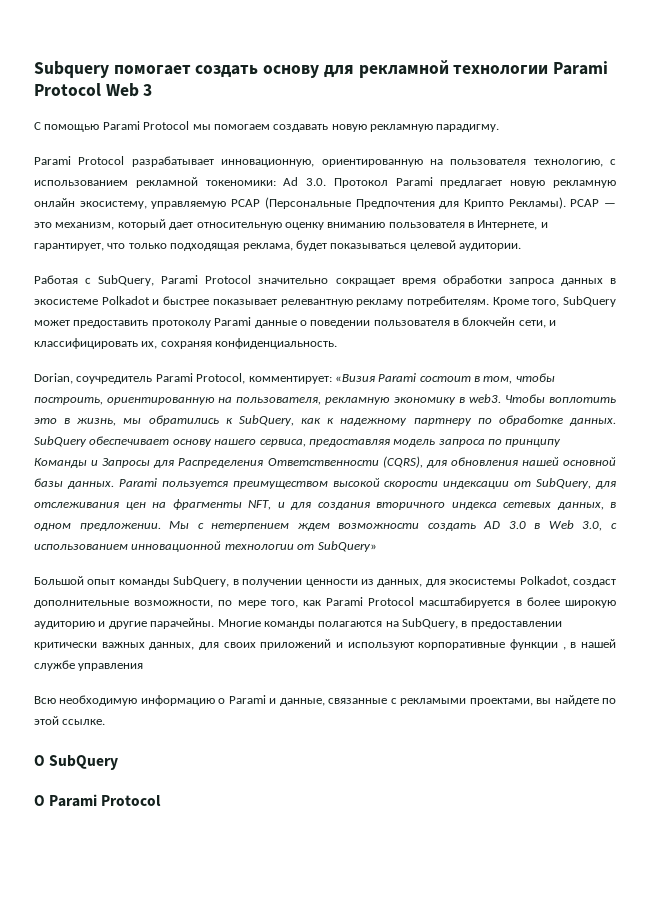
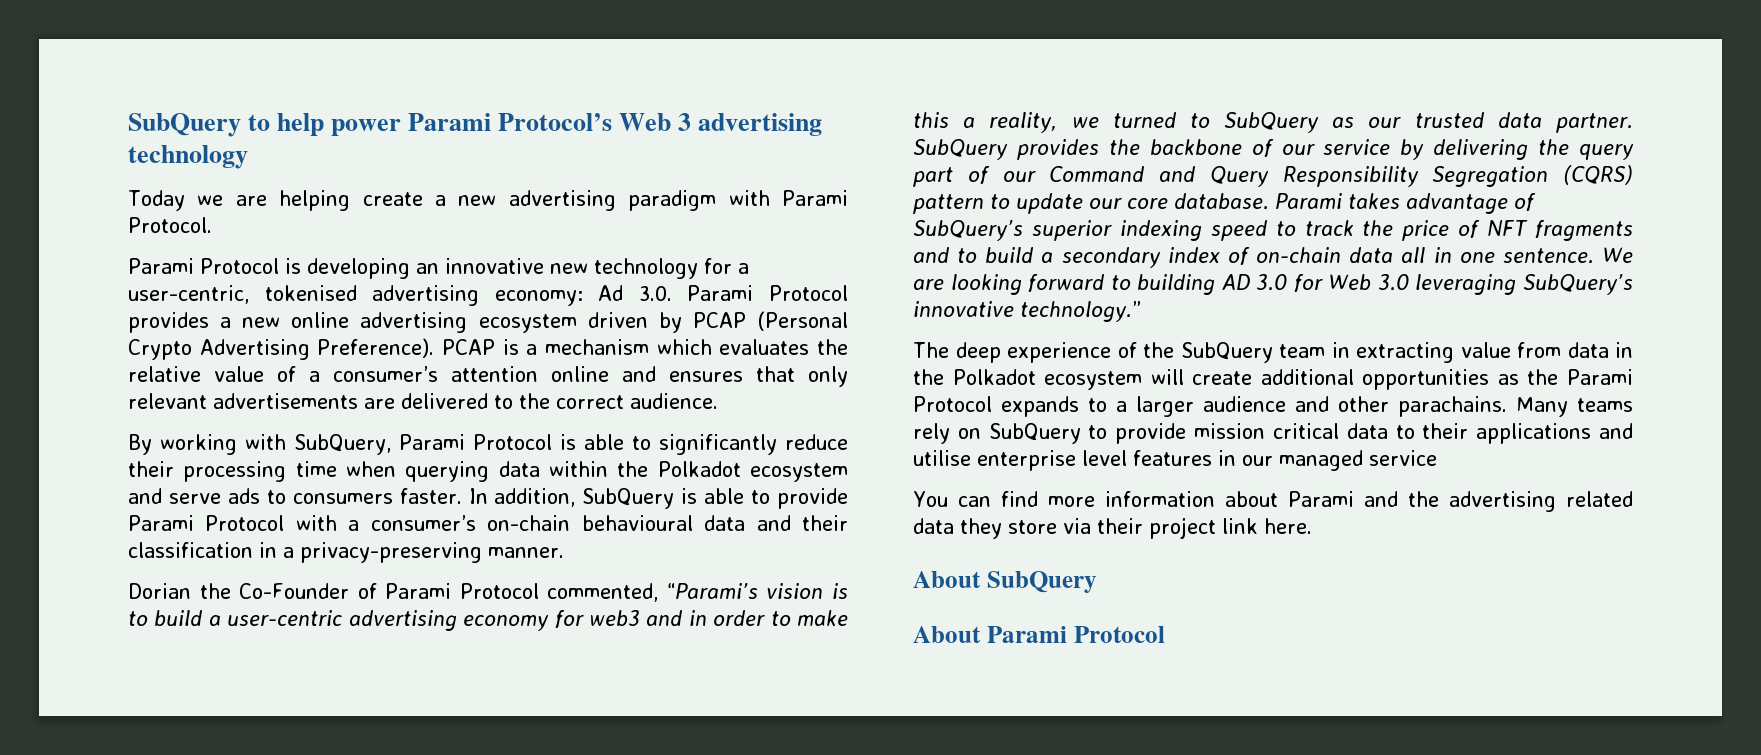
- Subquery помогает создать основу для рекламной технологии Parami Protocol Web 3
- С помощью Parami Protocol мы помогаем создавать новую рекламную парадигму.
- Parami Protocol разрабатывает инновационную, ориентированную на пользователя технологию, с использованием рекламной токеномики: Ad 3.0. Протокол Parami предлагает новую рекламную онлайн экосистему, управляемую PCAP (Персональные Предпочтения для Крипто Рекламы). PCAP — это механизм, который дает относительную оценку вниманию пользователя в Интернете, и гарантирует, что только подходящая реклама, будет показываться целевой аудитории.
- Работая с SubQuery, Parami Protocol значительно сокращает время обработки запроса данных в экосистеме Polkadot и быстрее показывает релевантную рекламу потребителям. Кроме того, SubQuery может предоставить протоколу Parami данные о поведении пользователя в блокчейн сети, и классифицировать их, сохраняя конфиденциальность.
- Dorian, соучредитель Parami Protocol, комментирует: «Визия Parami состоит в том, чтобы построить, ориентированную на пользователя, рекламную экономику в web3. Чтобы воплотить это в жизнь, мы обратились к SubQuery, как к надежному партнеру по обработке данных. SubQuery обеспечивает основу нашего сервиса, предоставляя модель запроса по принципу Команды и Запросы для Распределения Ответственности (CQRS), для обновления нашей основной базы данных. Parami пользуется преимуществом высокой скорости индексации от SubQuery, для отслеживания цен на фрагменты NFT, и для создания вторичного индекса сетевых данных, в одном предложении. Мы с нетерпением ждем возможности создать AD 3.0 в Web 3.0, с использованием инновационной технологии от SubQuery»
- Большой опыт команды SubQuery, в получении ценности из данных, для экосистемы Polkadot, создаст дополнительные возможности, по мере того, как Parami Protocol масштабируется в более широкую аудиторию и другие парачейны. Многие команды полагаются на SubQuery, в предоставлении критически важных данных, для своих приложений и используют корпоративные функции , в нашей службе управления
- Всю необходимую информацию о Parami и данные, связанные с рекламыми проектами, вы найдете по этой ссылке.
- О SubQuery
+ SubQuery to help power Parami Protocol’s Web 3 advertising technology
+ Today we are helping create a new advertising paradigm with Parami Protocol.
+ Parami Protocol is developing an innovative new technology for a user-centric, tokenised advertising economy: Ad 3.0. Parami Protocol provides a new online advertising ecosystem driven by PCAP (Personal Crypto Advertising Preference). PCAP is a mechanism which evaluates the relative value of a consumer’s attention online and ensures that only relevant advertisements are delivered to the correct audience.
+ By working with SubQuery, Parami Protocol is able to significantly reduce their processing time when querying data within the Polkadot ecosystem and serve ads to consumers faster. In addition, SubQuery is able to provide Parami Protocol with a consumer’s on-chain behavioural data and their classification in a privacy-preserving manner.
+ Dorian the Co-Founder of Parami Protocol commented, “Parami’s vision is to build a user-centric advertising economy for web3 and in order to make this a reality, we turned to SubQuery as our trusted data partner. SubQuery provides the backbone of our service by delivering the query part of our Command and Query Responsibility Segregation (CQRS) pattern to update our core database. Parami takes advantage of SubQuery’s superior indexing speed to track the price of NFT fragments and to build a secondary index of on-chain data all in one sentence. We are looking forward to building AD 3.0 for Web 3.0 leveraging SubQuery’s innovative technology.”
+ The deep experience of the SubQuery team in extracting value from data in the Polkadot ecosystem will create additional opportunities as the Parami Protocol expands to a larger audience and other parachains. Many teams rely on SubQuery to provide mission critical data to their applications and utilise enterprise level features in our managed service
+ You can find more information about Parami and the advertising related data they store via their project link here.
+ About SubQuery
- О Parami Protocol
+ About Parami Protocol

